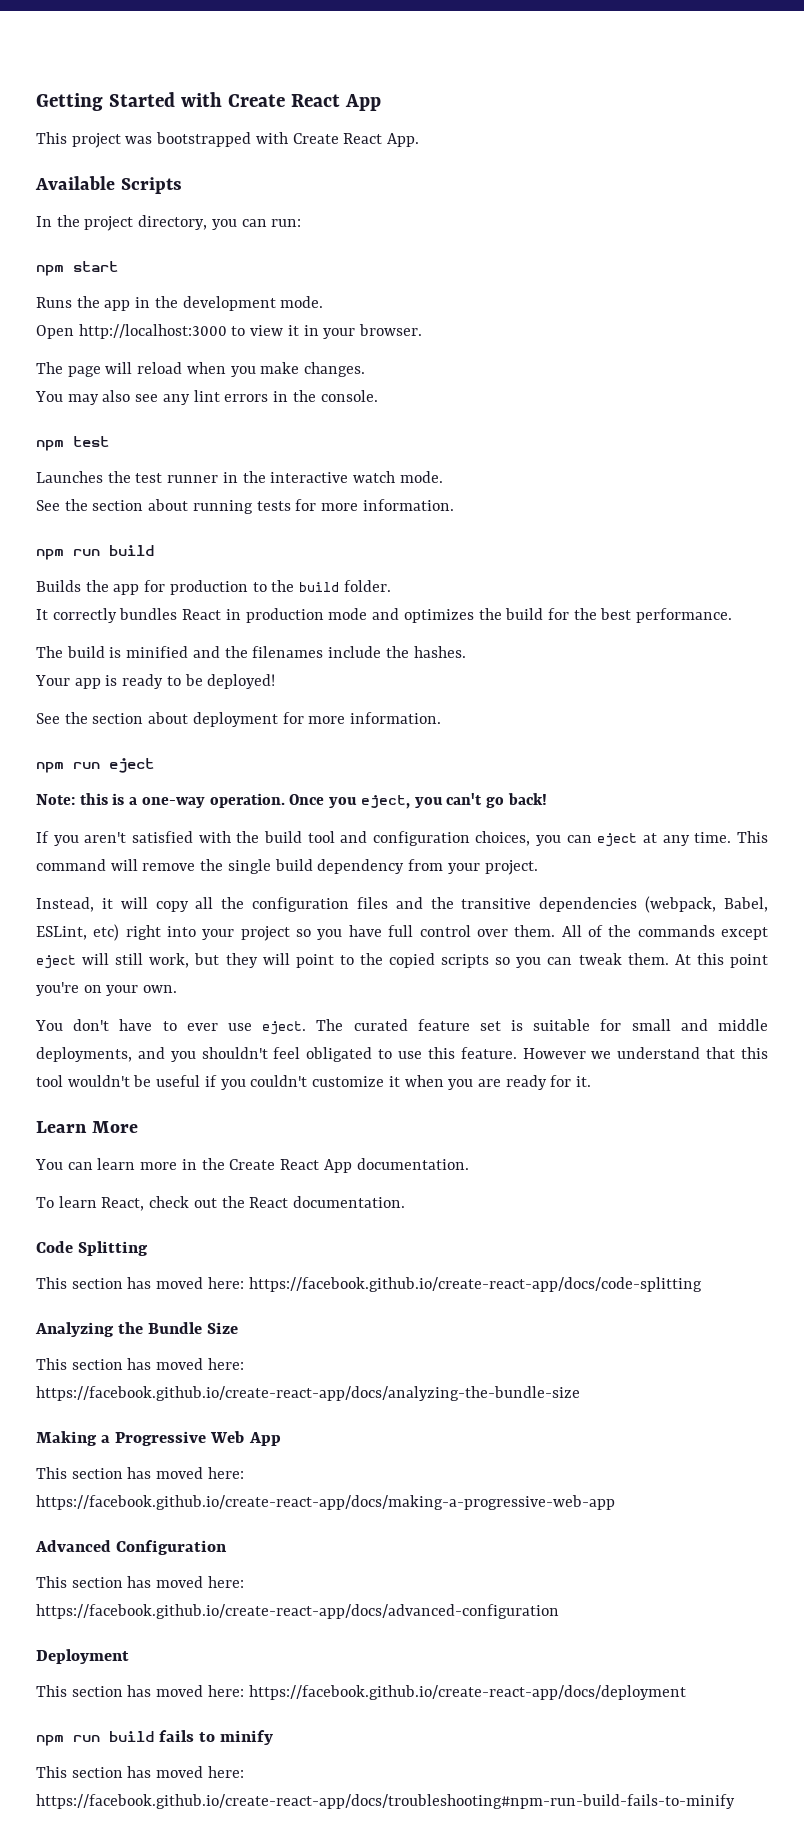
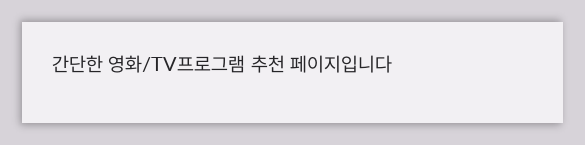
- Getting Started with Create React App
- This project was bootstrapped with Create React App.
- Available Scripts
- In the project directory, you can run:
- npm start
- Runs the app in the development mode.
- Open http://localhost:3000 to view it in your browser.
- The page will reload when you make changes.
- You may also see any lint errors in the console.
- npm test
- Launches the test runner in the interactive watch mode.
- See the section about running tests for more information.
- npm run build
- Builds the app for production to the build folder.
- It correctly bundles React in production mode and optimizes the build for the best performance.
- The build is minified and the filenames include the hashes.
- Your app is ready to be deployed!
- See the section about deployment for more information.
- npm run eject
- Note: this is a one-way operation. Once you eject, you can't go back!
- If you aren't satisfied with the build tool and configuration choices, you can eject at any time. This command will remove the single build dependency from your project.
- Instead, it will copy all the configuration files and the transitive dependencies (webpack, Babel, ESLint, etc) right into your project so you have full control over them. All of the commands except eject will still work, but they will point to the copied scripts so you can tweak them. At this point you're on your own.
- You don't have to ever use eject. The curated feature set is suitable for small and middle deployments, and you shouldn't feel obligated to use this feature. However we understand that this tool wouldn't be useful if you couldn't customize it when you are ready for it.
- Learn More
- You can learn more in the Create React App documentation.
- To learn React, check out the React documentation.
- Code Splitting
- This section has moved here: https://facebook.github.io/create-react-app/docs/code-splitting
- Analyzing the Bundle Size
- This section has moved here: https://facebook.github.io/create-react-app/docs/analyzing-the-bundle-size
- Making a Progressive Web App
- This section has moved here: https://facebook.github.io/create-react-app/docs/making-a-progressive-web-app
- Advanced Configuration
- This section has moved here: https://facebook.github.io/create-react-app/docs/advanced-configuration
- Deployment
- This section has moved here: https://facebook.github.io/create-react-app/docs/deployment
- npm run build fails to minify
- This section has moved here: https://facebook.github.io/create-react-app/docs/troubleshooting#npm-run-build-fails-to-minify
+ 간단한 영화/TV프로그램 추천 페이지입니다

